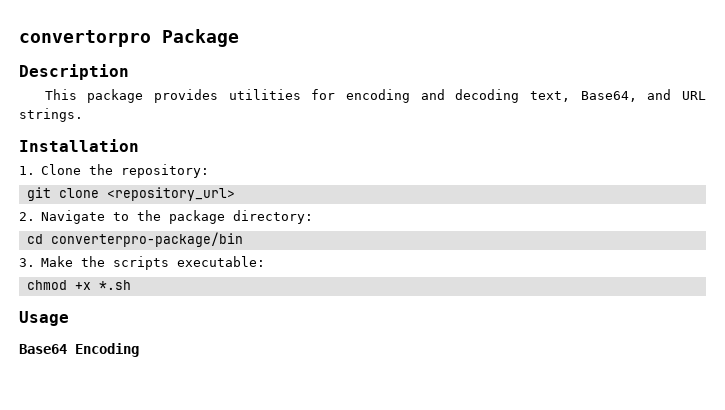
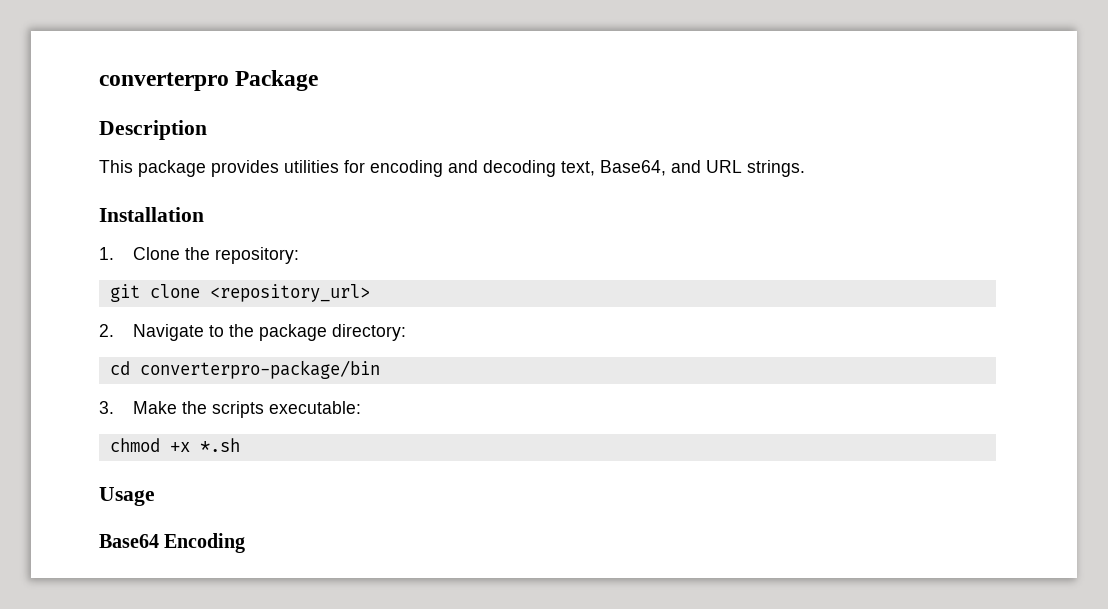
- convertorpro Package
+ converterpro Package

